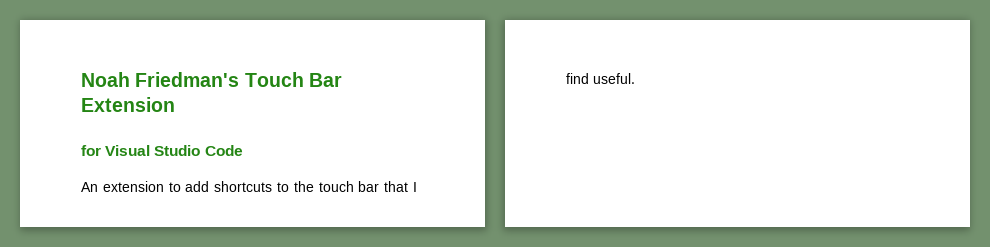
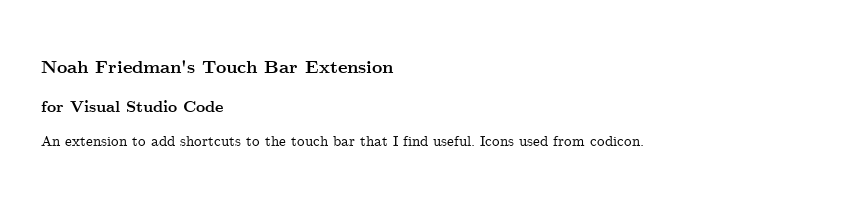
+ Icons used from codicon.

